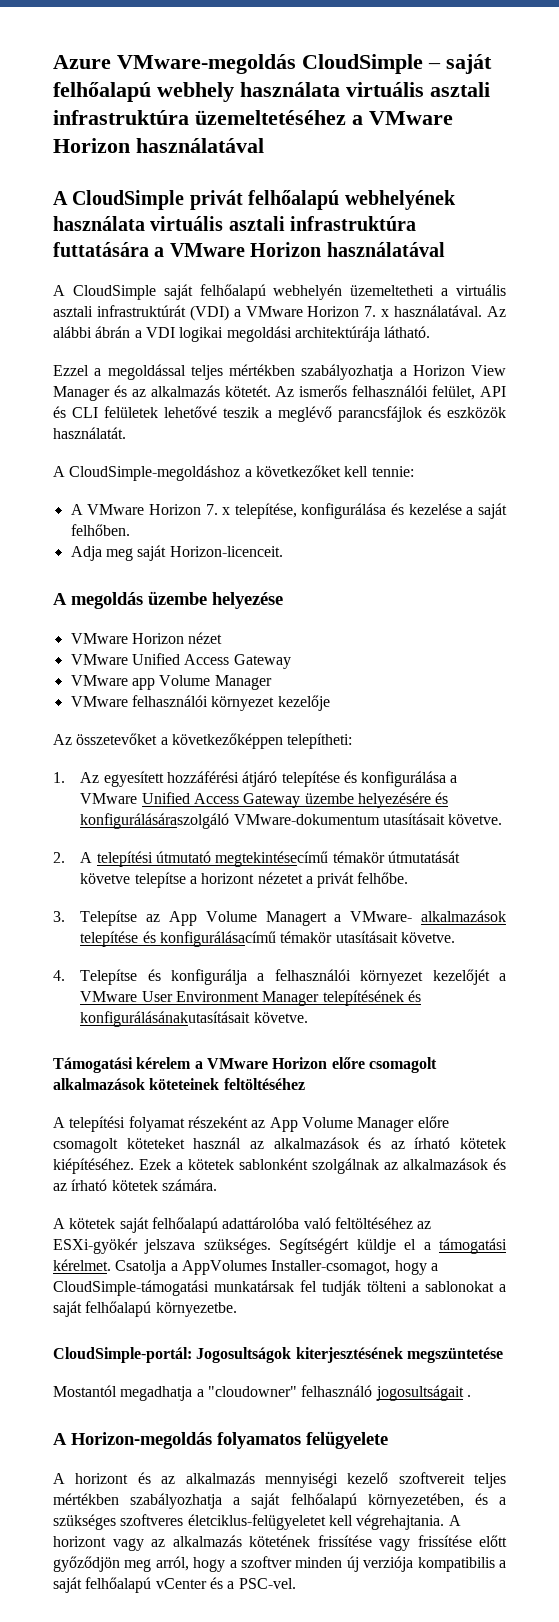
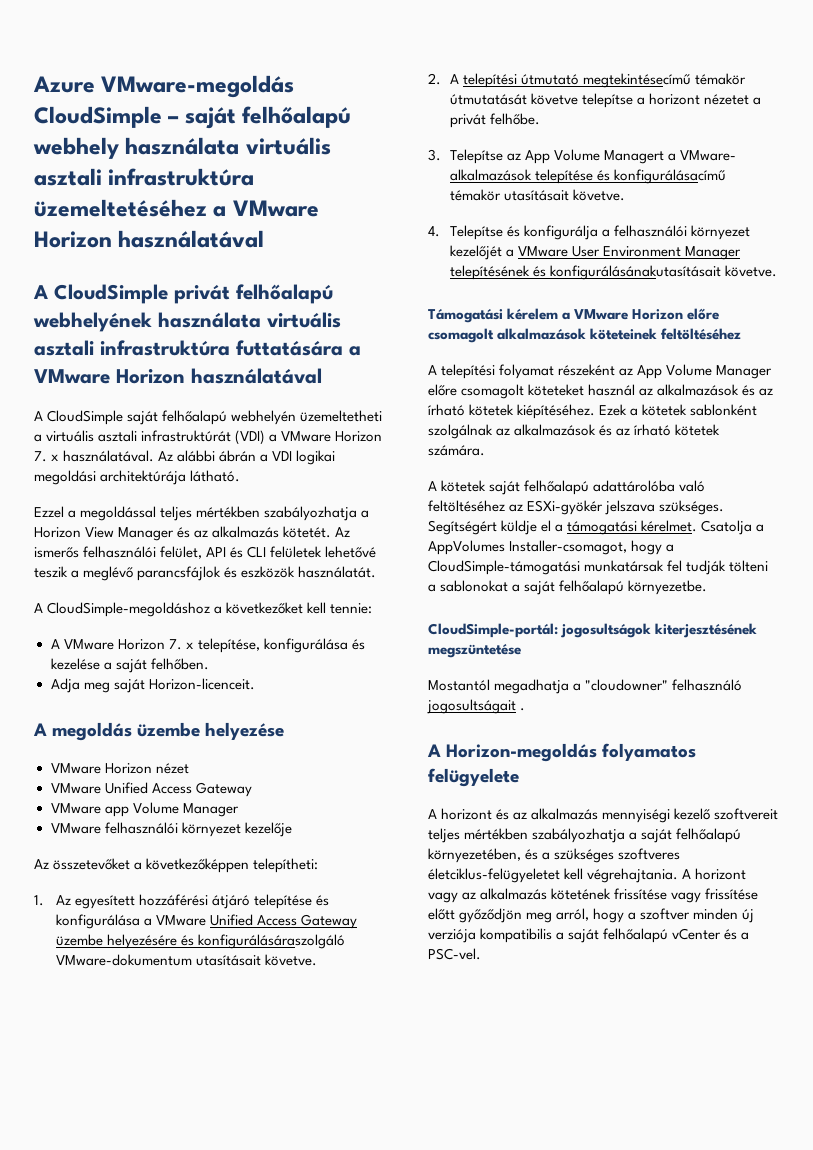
- CloudSimple-portál: Jogosultságok kiterjesztésének megszüntetése
+ CloudSimple-portál: jogosultságok kiterjesztésének megszüntetése

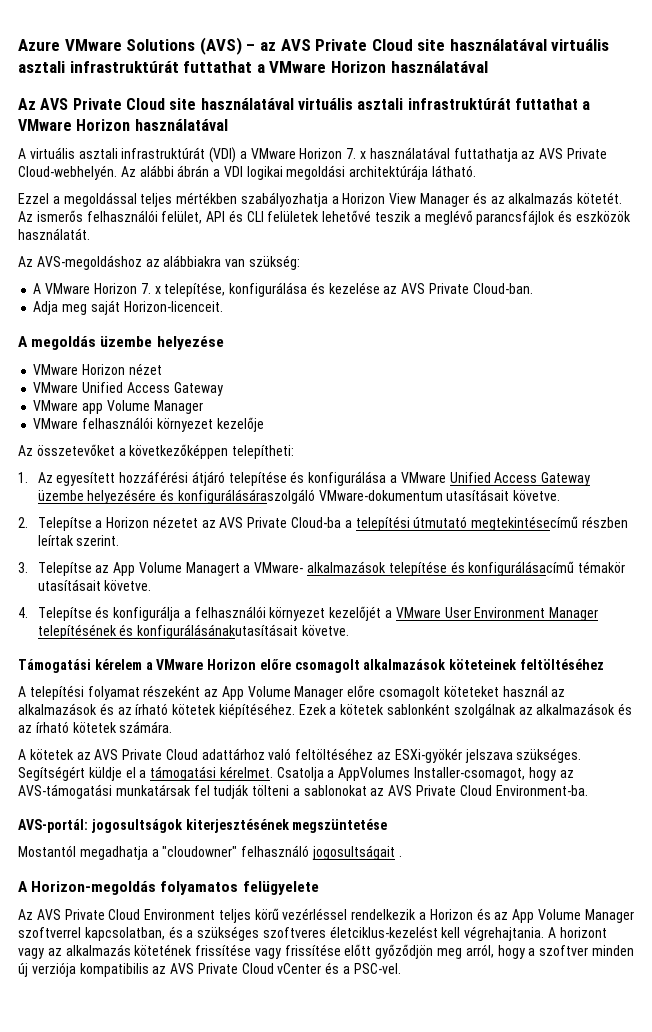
- Azure VMware-megoldás CloudSimple – saját felhőalapú webhely használata virtuális asztali infrastruktúra üzemeltetéséhez a VMware Horizon használatával
- A CloudSimple privát felhőalapú webhelyének használata virtuális asztali infrastruktúra futtatására a VMware Horizon használatával
- A CloudSimple saját felhőalapú webhelyén üzemeltetheti a virtuális asztali infrastruktúrát (VDI) a VMware Horizon 7. x használatával.
+ Azure VMware Solutions (AVS) – az AVS Private Cloud site használatával virtuális asztali infrastruktúrát futtathat a VMware Horizon használatával
+ Az AVS Private Cloud site használatával virtuális asztali infrastruktúrát futtathat a VMware Horizon használatával
+ A virtuális asztali infrastruktúrát (VDI) a VMware Horizon 7. x használatával futtathatja az AVS Private Cloud-webhelyén.
- A CloudSimple-megoldáshoz a következőket kell tennie:
+ Az AVS-megoldáshoz az alábbiakra van szükség:
- A VMware Horizon 7. x telepítése, konfigurálása és kezelése a saját felhőben.
+ A VMware Horizon 7. x telepítése, konfigurálása és kezelése az AVS Private Cloud-ban.
- 2. A telepítési útmutató megtekintésecímű témakör útmutatását követve telepítse a horizont nézetet a privát felhőbe.
+ 2. Telepítse a Horizon nézetet az AVS Private Cloud-ba a telepítési útmutató megtekintésecímű részben leírtak szerint.
- A kötetek saját felhőalapú adattárolóba való feltöltéséhez az ESXi-gyökér jelszava szükséges.
+ A kötetek az AVS Private Cloud adattárhoz való feltöltéséhez az ESXi-gyökér jelszava szükséges.
- Csatolja a AppVolumes Installer-csomagot, hogy a CloudSimple-támogatási munkatársak fel tudják tölteni a sablonokat a saját felhőalapú környezetbe.
- CloudSimple-portál: jogosultságok kiterjesztésének megszüntetése
+ Csatolja a AppVolumes Installer-csomagot, hogy az AVS-támogatási munkatársak fel tudják tölteni a sablonokat az AVS Private Cloud Environment-ba.
+ AVS-portál: jogosultságok kiterjesztésének megszüntetése
- A horizont és az alkalmazás mennyiségi kezelő szoftvereit teljes mértékben szabályozhatja a saját felhőalapú környezetében, és a szükséges szoftveres életciklus-felügyeletet kell végrehajtania.
+ Az AVS Private Cloud Environment teljes körű vezérléssel rendelkezik a Horizon és az App Volume Manager szoftverrel kapcsolatban, és a szükséges szoftveres életciklus-kezelést kell végrehajtania.
- A horizont vagy az alkalmazás kötetének frissítése vagy frissítése előtt győződjön meg arról, hogy a szoftver minden új verziója kompatibilis a saját felhőalapú vCenter és a PSC-vel.
+ A horizont vagy az alkalmazás kötetének frissítése vagy frissítése előtt győződjön meg arról, hogy a szoftver minden új verziója kompatibilis az AVS Private Cloud vCenter és a PSC-vel.

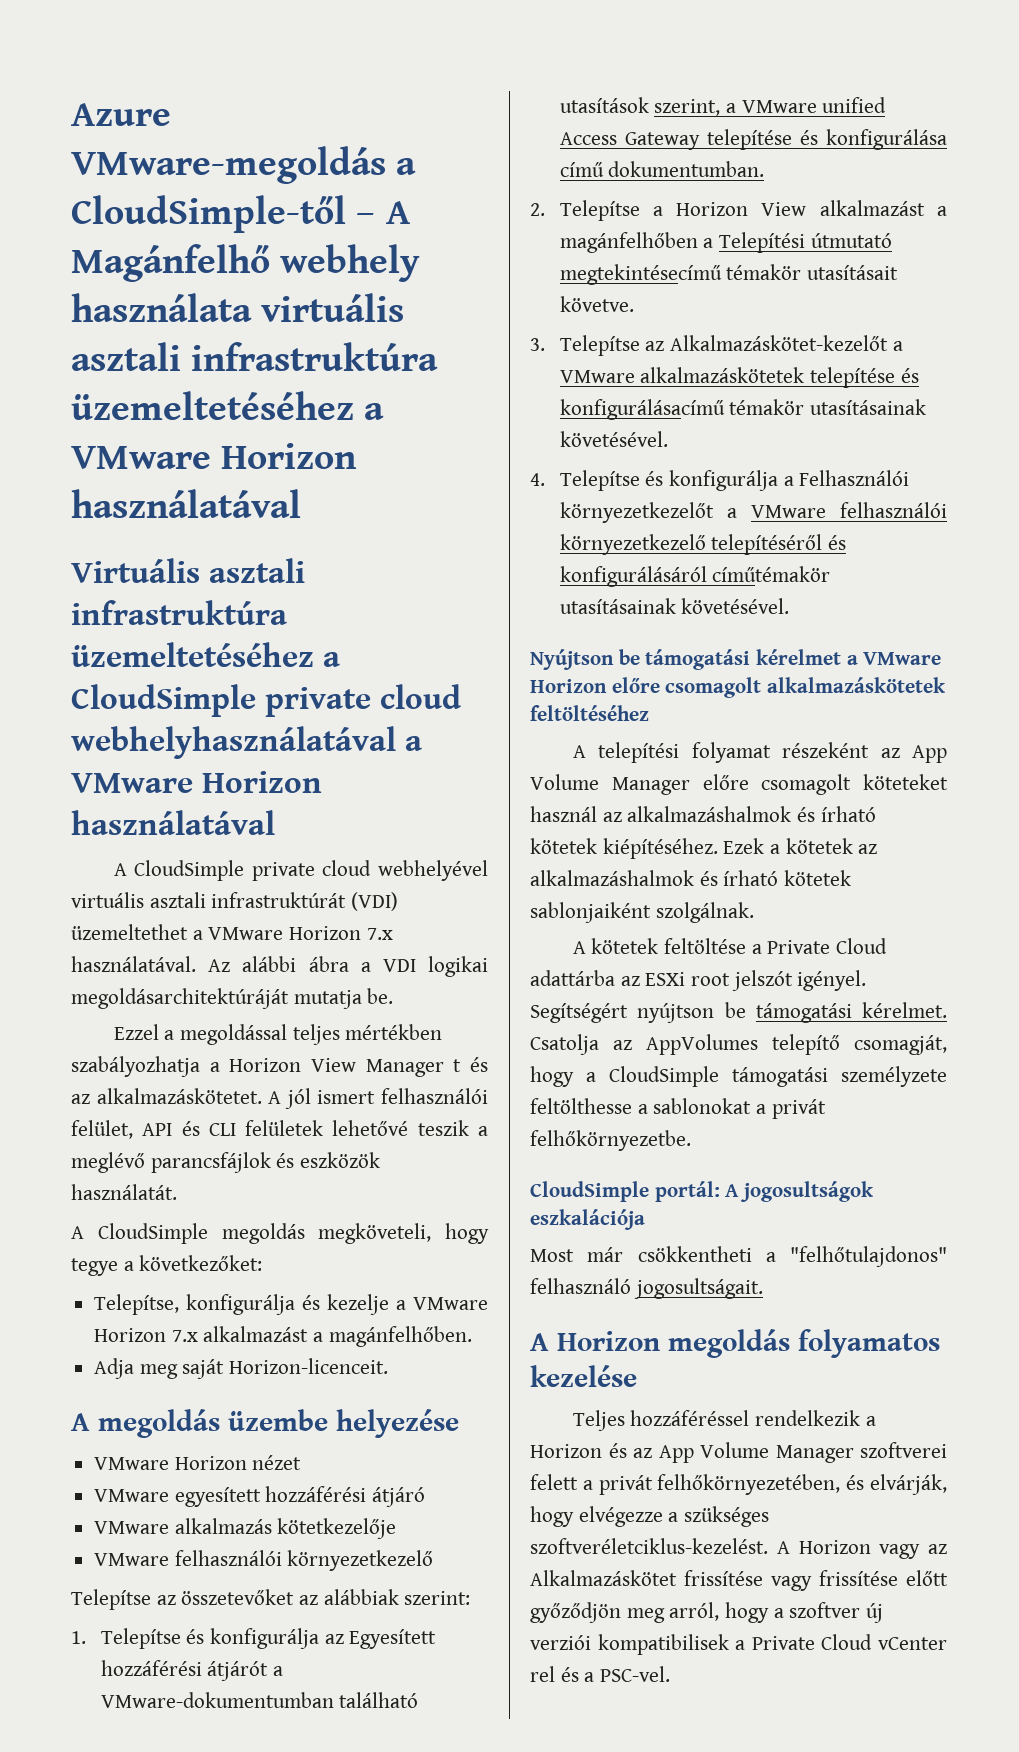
- Azure VMware Solutions (AVS) – az AVS Private Cloud site használatával virtuális asztali infrastruktúrát futtathat a VMware Horizon használatával
- Az AVS Private Cloud site használatával virtuális asztali infrastruktúrát futtathat a VMware Horizon használatával
+ Azure VMware-megoldás a CloudSimple-től – A Magánfelhő webhely használata virtuális asztali infrastruktúra üzemeltetéséhez a VMware Horizon használatával
+ Virtuális asztali infrastruktúra üzemeltetéséhez a CloudSimple private cloud webhelyhasználatával a VMware Horizon használatával
- A virtuális asztali infrastruktúrát (VDI) a VMware Horizon 7. x használatával futtathatja az AVS Private Cloud-webhelyén.
+ A CloudSimple private cloud webhelyével virtuális asztali infrastruktúrát (VDI) üzemeltethet a VMware Horizon 7.x használatával.
- Az alábbi ábrán a VDI logikai megoldási architektúrája látható.
+ Az alábbi ábra a VDI logikai megoldásarchitektúráját mutatja be.
- Ezzel a megoldással teljes mértékben szabályozhatja a Horizon View Manager és az alkalmazás kötetét. Az ismerős felhasználói felület, API és CLI felületek lehetővé teszik a meglévő parancsfájlok és eszközök használatát.
+ Ezzel a megoldással teljes mértékben szabályozhatja a Horizon View Manager t és az alkalmazáskötetet. A jól ismert felhasználói felület, API és CLI felületek lehetővé teszik a meglévő parancsfájlok és eszközök használatát.
- Az AVS-megoldáshoz az alábbiakra van szükség:
- A VMware Horizon 7. x telepítése, konfigurálása és kezelése az AVS Private Cloud-ban.
+ A CloudSimple megoldás megköveteli, hogy tegye a következőket:
+ Telepítse, konfigurálja és kezelje a VMware Horizon 7.x alkalmazást a magánfelhőben.
  VMware Horizon nézet
- VMware Unified Access Gateway
- VMware app Volume Manager
- VMware felhasználói környezet kezelője
- Az összetevőket a következőképpen telepítheti:
- 1. Az egyesített hozzáférési átjáró telepítése és konfigurálása a VMware Unified Access Gateway üzembe helyezésére és konfigurálásáraszolgáló VMware-dokumentum utasításait követve.
- 2. Telepítse a Horizon nézetet az AVS Private Cloud-ba a telepítési útmutató megtekintésecímű részben leírtak szerint.
- 3. Telepítse az App Volume Managert a VMware- alkalmazások telepítése és konfigurálásacímű témakör utasításait követve.
- 4. Telepítse és konfigurálja a felhasználói környezet kezelőjét a VMware User Environment Manager telepítésének és konfigurálásánakutasításait követve.
- Támogatási kérelem a VMware Horizon előre csomagolt alkalmazások köteteinek feltöltéséhez
+ VMware egyesített hozzáférési átjáró
+ VMware alkalmazás kötetkezelője
+ VMware felhasználói környezetkezelő
+ Telepítse az összetevőket az alábbiak szerint:
+ 1. Telepítse és konfigurálja az Egyesített hozzáférési átjárót a VMware-dokumentumban található utasítások szerint, a VMware unified Access Gateway telepítése és konfigurálása című dokumentumban.
+ 2. Telepítse a Horizon View alkalmazást a magánfelhőben a Telepítési útmutató megtekintésecímű témakör utasításait követve.
+ 3. Telepítse az Alkalmazáskötet-kezelőt a VMware alkalmazáskötetek telepítése és konfigurálásacímű témakör utasításainak követésével.
+ 4. Telepítse és konfigurálja a Felhasználói környezetkezelőt a VMware felhasználói környezetkezelő telepítéséről és konfigurálásáról címűtémakör utasításainak követésével.
+ Nyújtson be támogatási kérelmet a VMware Horizon előre csomagolt alkalmazáskötetek feltöltéséhez
- A telepítési folyamat részeként az App Volume Manager előre csomagolt köteteket használ az alkalmazások és az írható kötetek kiépítéséhez.
+ A telepítési folyamat részeként az App Volume Manager előre csomagolt köteteket használ az alkalmazáshalmok és írható kötetek kiépítéséhez.
- Ezek a kötetek sablonként szolgálnak az alkalmazások és az írható kötetek számára.
- A kötetek az AVS Private Cloud adattárhoz való feltöltéséhez az ESXi-gyökér jelszava szükséges. Segítségért küldje el a támogatási kérelmet. Csatolja a AppVolumes Installer-csomagot, hogy az AVS-támogatási munkatársak fel tudják tölteni a sablonokat az AVS Private Cloud Environment-ba.
- AVS-portál: jogosultságok kiterjesztésének megszüntetése
- Mostantól megadhatja a "cloudowner" felhasználó jogosultságait .
- A Horizon-megoldás folyamatos felügyelete
- Az AVS Private Cloud Environment teljes körű vezérléssel rendelkezik a Horizon és az App Volume Manager szoftverrel kapcsolatban, és a szükséges szoftveres életciklus-kezelést kell végrehajtania. A horizont vagy az alkalmazás kötetének frissítése vagy frissítése előtt győződjön meg arról, hogy a szoftver minden új verziója kompatibilis az AVS Private Cloud vCenter és a PSC-vel.
+ Ezek a kötetek az alkalmazáshalmok és írható kötetek sablonjaiként szolgálnak.
+ A kötetek feltöltése a Private Cloud adattárba az ESXi root jelszót igényel. Segítségért nyújtson be támogatási kérelmet. Csatolja az AppVolumes telepítő csomagját, hogy a CloudSimple támogatási személyzete feltölthesse a sablonokat a privát felhőkörnyezetbe.
+ CloudSimple portál: A jogosultságok eszkalációja
+ Most már csökkentheti a "felhőtulajdonos" felhasználó jogosultságait.
+ A Horizon megoldás folyamatos kezelése
+ Teljes hozzáféréssel rendelkezik a Horizon és az App Volume Manager szoftverei felett a privát felhőkörnyezetében, és elvárják, hogy elvégezze a szükséges szoftveréletciklus-kezelést. A Horizon vagy az Alkalmazáskötet frissítése vagy frissítése előtt győződjön meg arról, hogy a szoftver új verziói kompatibilisek a Private Cloud vCenter rel és a PSC-vel.

